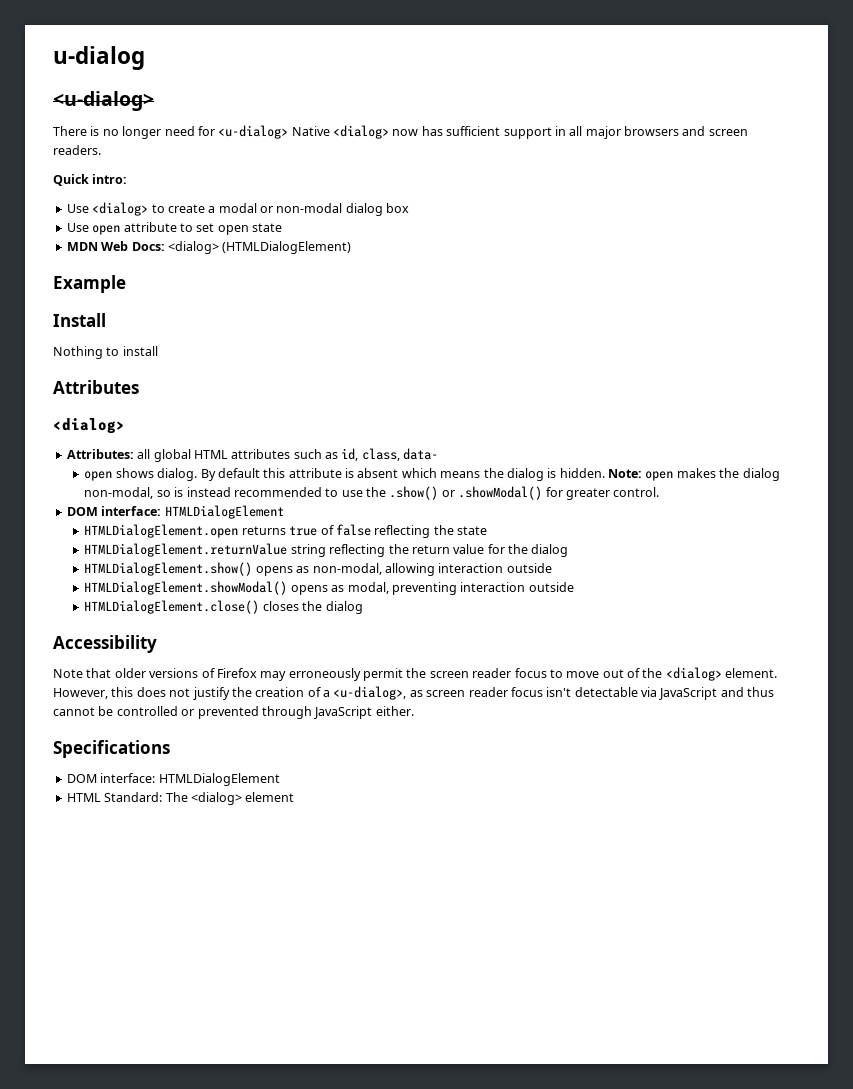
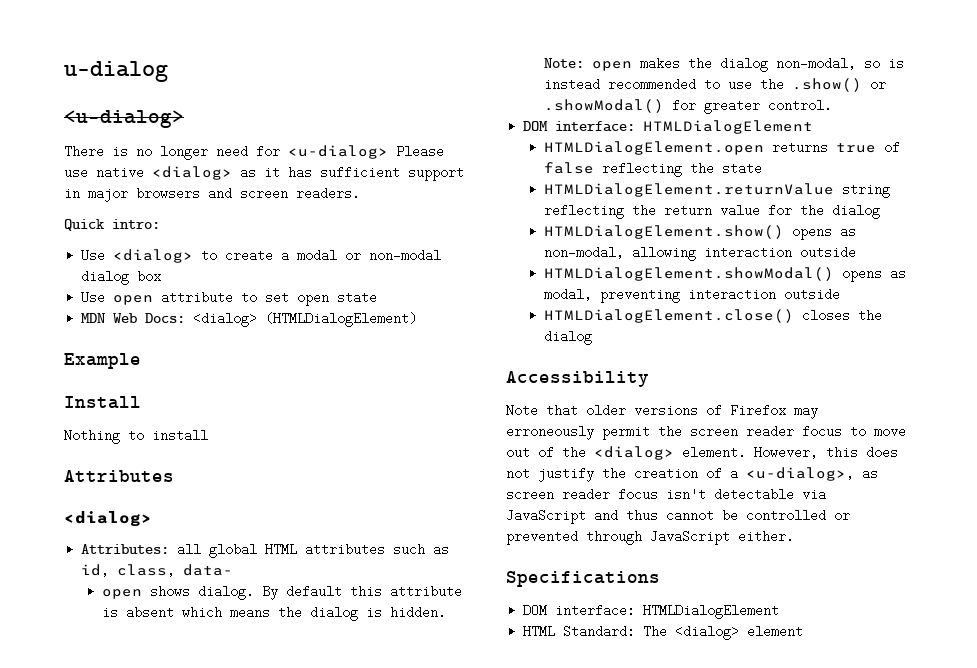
- There is no longer need for <u-dialog> Native <dialog> now has sufficient support in all major browsers and screen readers.
+ There is no longer need for <u-dialog> Please use native <dialog> as it has sufficient support in major browsers and screen readers.

